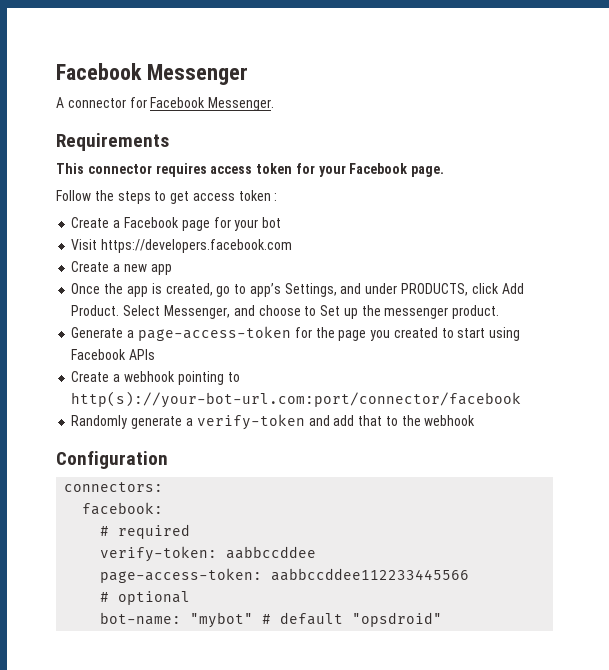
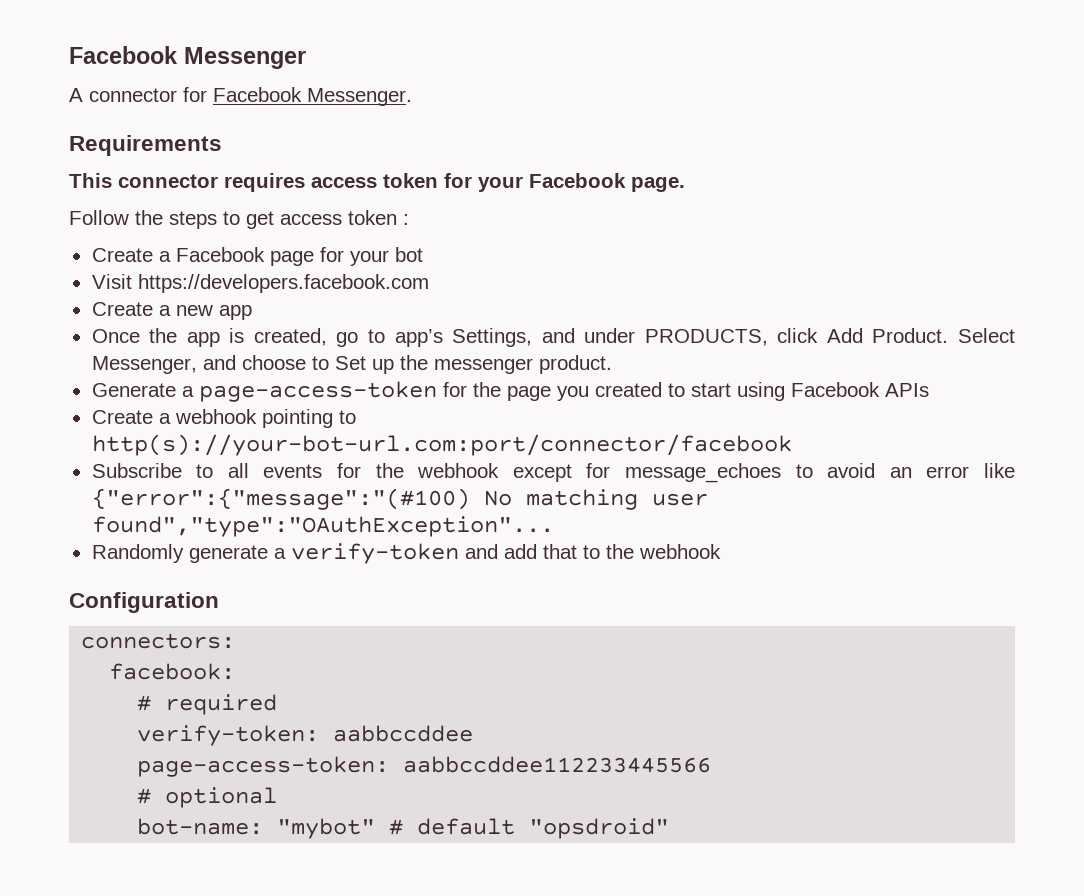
+ Subscribe to all events for the webhook except for message_echoes to avoid an error like {"error":{"message":"(#100) No matching user found","type":"OAuthException"...

